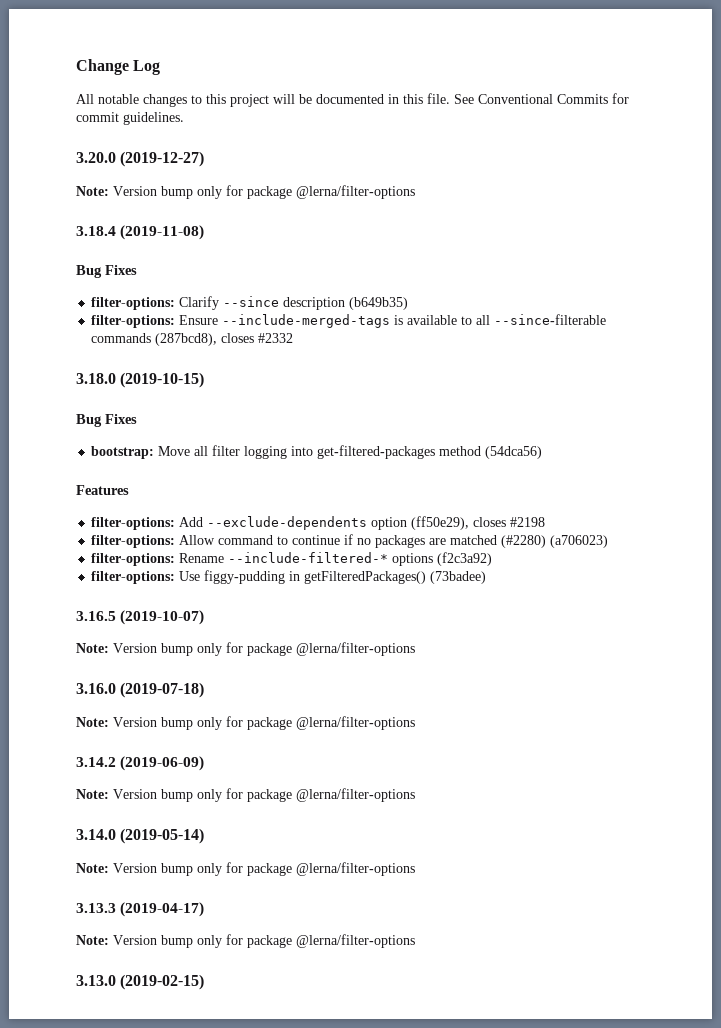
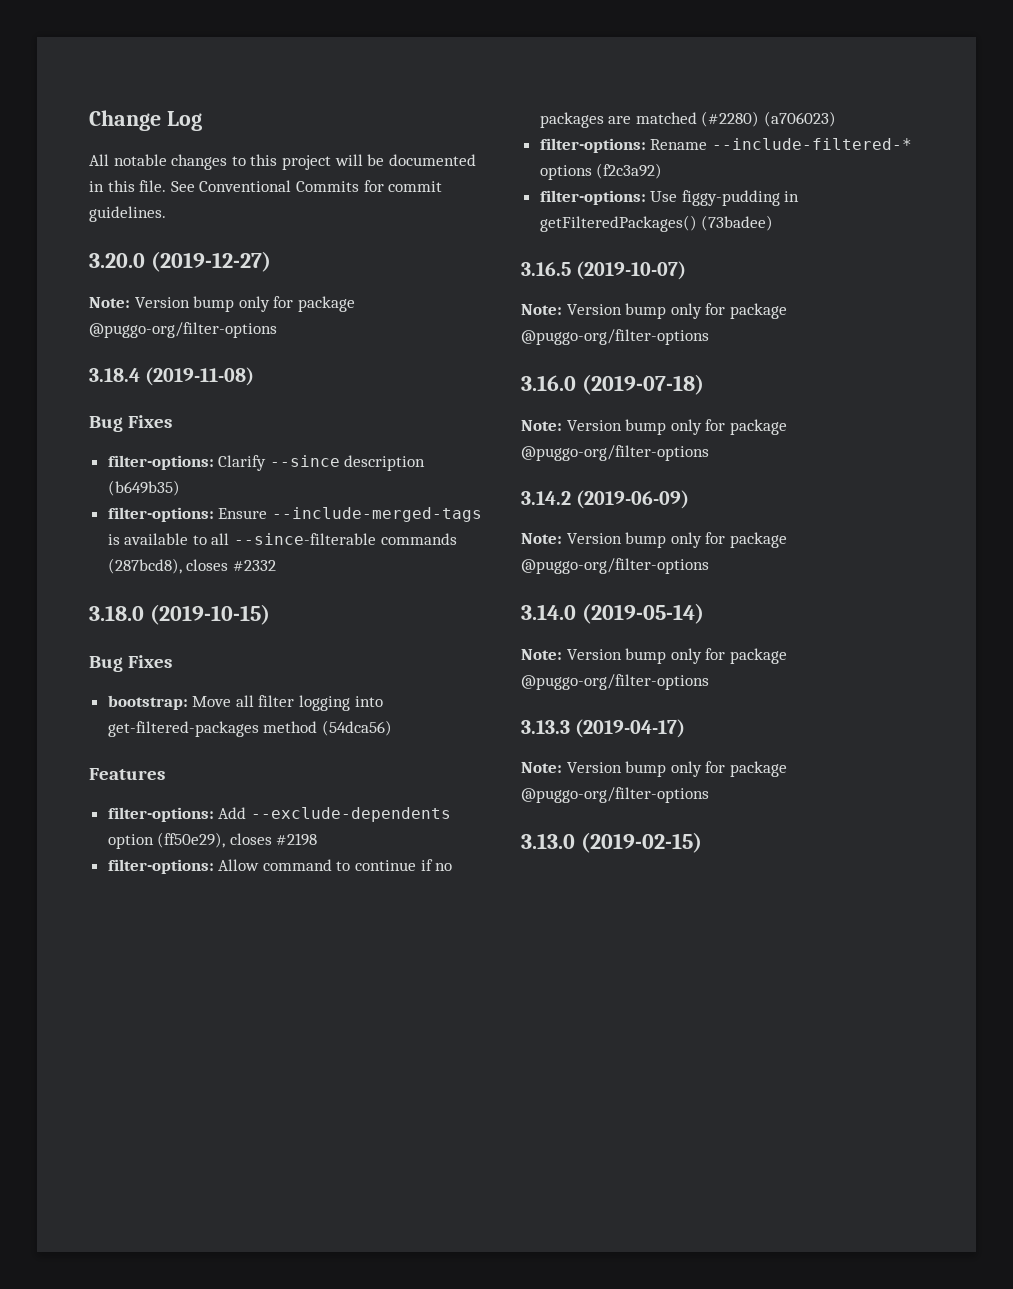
  3.20.0 (2019-12-27)
- Note: Version bump only for package @lerna/filter-options
+ Note: Version bump only for package @puggo-org/filter-options
  3.16.5 (2019-10-07)
- Note: Version bump only for package @lerna/filter-options
+ Note: Version bump only for package @puggo-org/filter-options
  3.16.0 (2019-07-18)
- Note: Version bump only for package @lerna/filter-options
+ Note: Version bump only for package @puggo-org/filter-options
  3.14.2 (2019-06-09)
- Note: Version bump only for package @lerna/filter-options
+ Note: Version bump only for package @puggo-org/filter-options
  3.14.0 (2019-05-14)
- Note: Version bump only for package @lerna/filter-options
+ Note: Version bump only for package @puggo-org/filter-options
  3.13.3 (2019-04-17)
- Note: Version bump only for package @lerna/filter-options
+ Note: Version bump only for package @puggo-org/filter-options

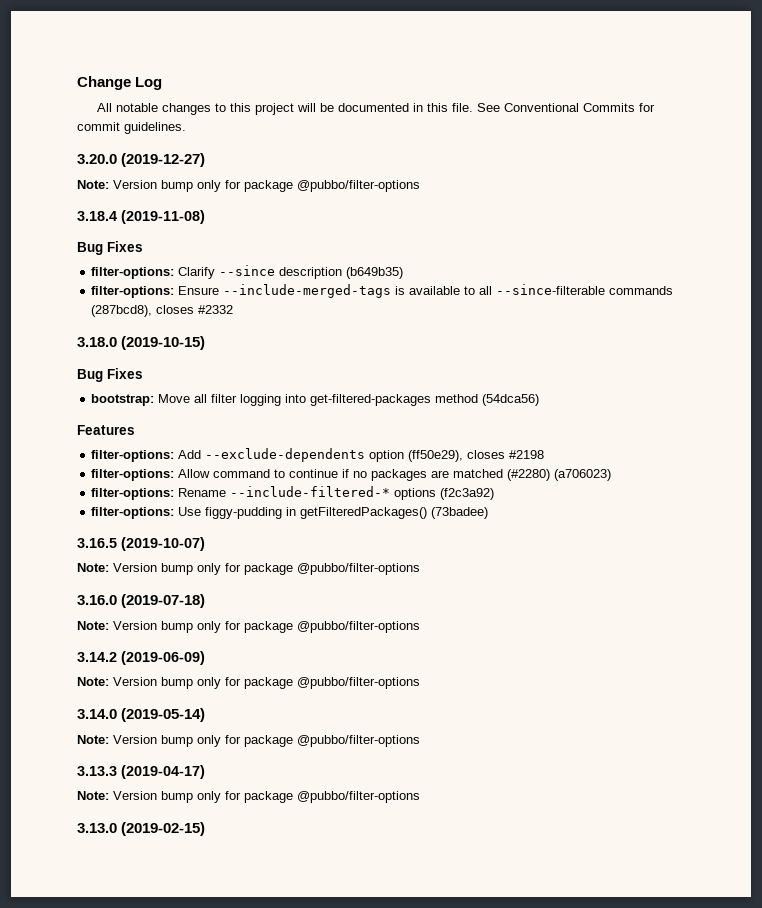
  3.20.0 (2019-12-27)
- Note: Version bump only for package @puggo-org/filter-options
+ Note: Version bump only for package @pubbo/filter-options
  3.16.5 (2019-10-07)
- Note: Version bump only for package @puggo-org/filter-options
+ Note: Version bump only for package @pubbo/filter-options
  3.16.0 (2019-07-18)
- Note: Version bump only for package @puggo-org/filter-options
+ Note: Version bump only for package @pubbo/filter-options
  3.14.2 (2019-06-09)
- Note: Version bump only for package @puggo-org/filter-options
+ Note: Version bump only for package @pubbo/filter-options
  3.14.0 (2019-05-14)
- Note: Version bump only for package @puggo-org/filter-options
+ Note: Version bump only for package @pubbo/filter-options
  3.13.3 (2019-04-17)
- Note: Version bump only for package @puggo-org/filter-options
+ Note: Version bump only for package @pubbo/filter-options

